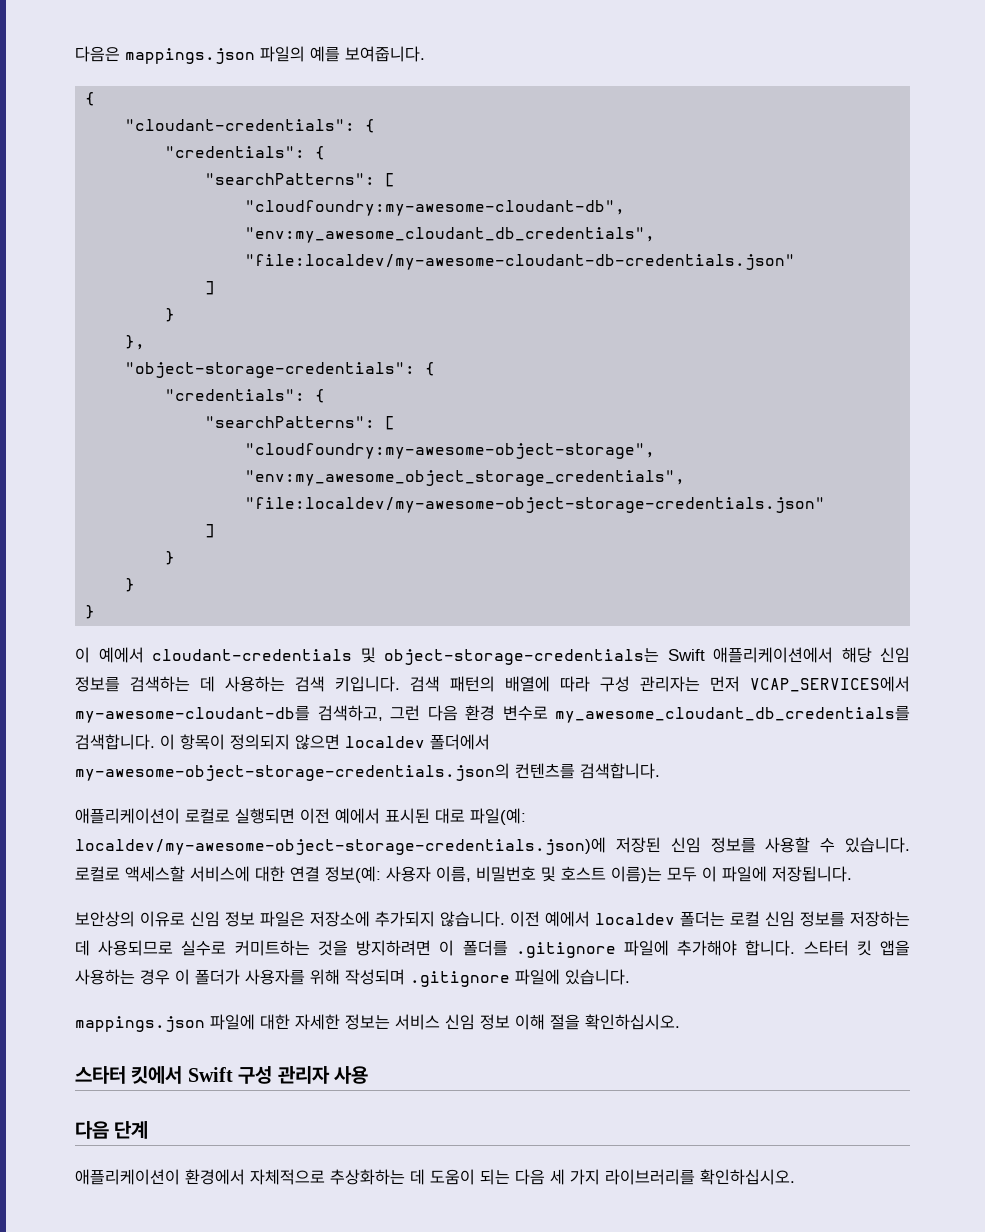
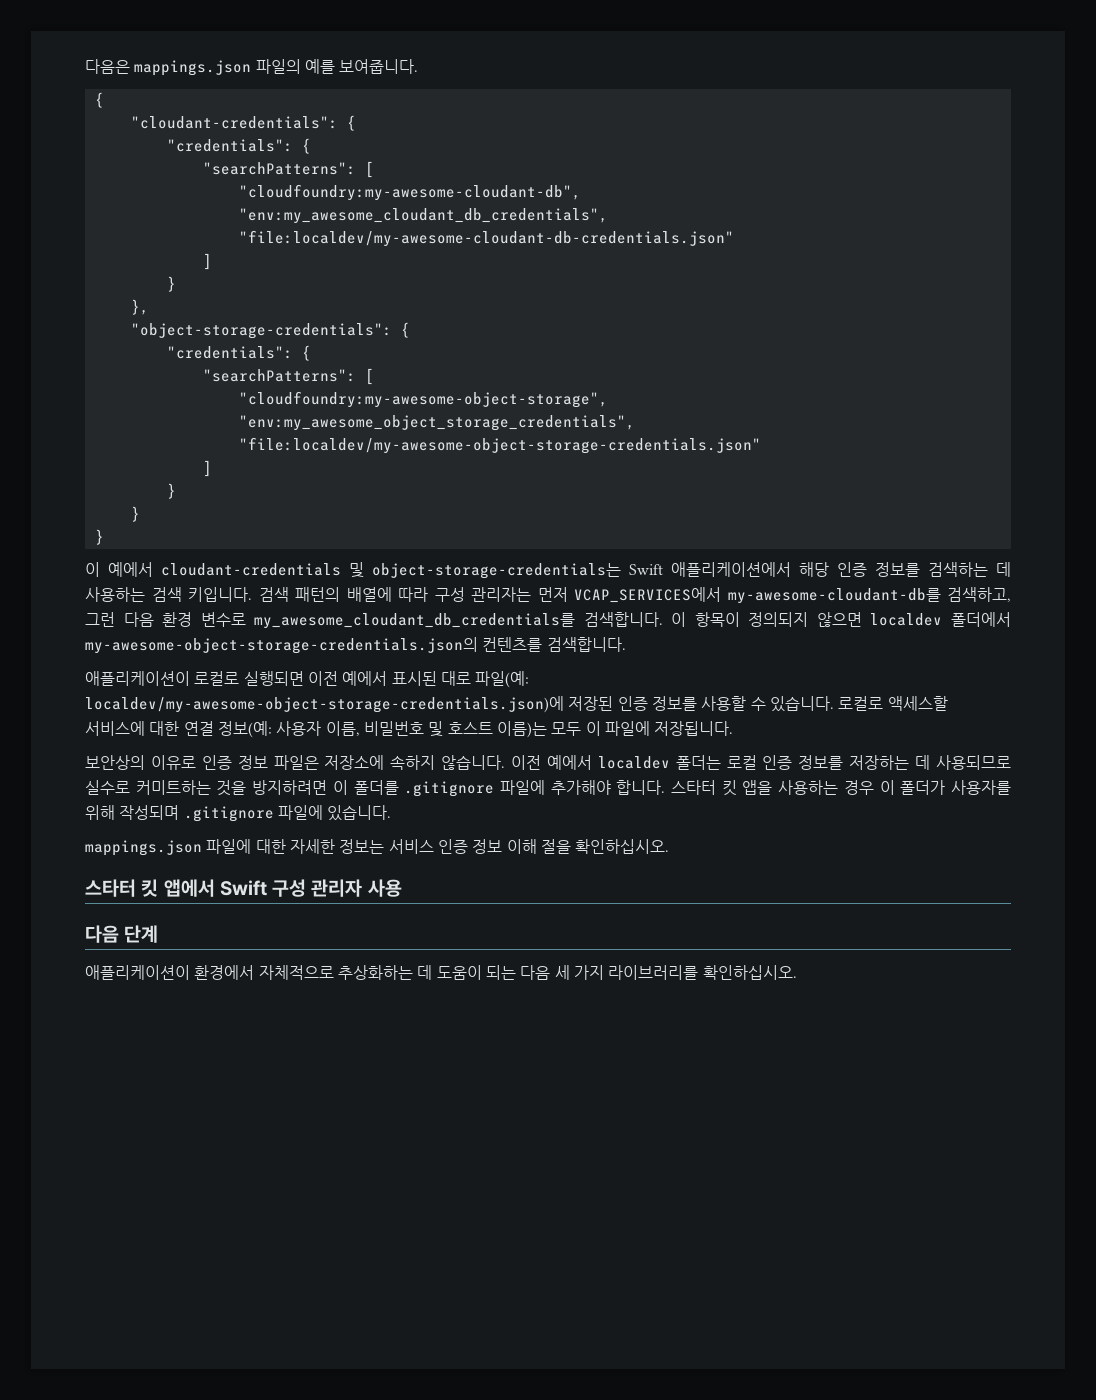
- 이 예에서 cloudant-credentials 및 object-storage-credentials는 Swift 애플리케이션에서 해당 신임 정보를 검색하는 데 사용하는 검색 키입니다.
+ 이 예에서 cloudant-credentials 및 object-storage-credentials는 Swift 애플리케이션에서 해당 인증 정보를 검색하는 데 사용하는 검색 키입니다.
- 애플리케이션이 로컬로 실행되면 이전 예에서 표시된 대로 파일(예: localdev/my-awesome-object-storage-credentials.json)에 저장된 신임 정보를 사용할 수 있습니다.
+ 애플리케이션이 로컬로 실행되면 이전 예에서 표시된 대로 파일(예: localdev/my-awesome-object-storage-credentials.json)에 저장된 인증 정보를 사용할 수 있습니다.
- 보안상의 이유로 신임 정보 파일은 저장소에 추가되지 않습니다.
+ 보안상의 이유로 인증 정보 파일은 저장소에 속하지 않습니다.
- 이전 예에서 localdev 폴더는 로컬 신임 정보를 저장하는 데 사용되므로 실수로 커미트하는 것을 방지하려면 이 폴더를 .gitignore 파일에 추가해야 합니다.
+ 이전 예에서 localdev 폴더는 로컬 인증 정보를 저장하는 데 사용되므로 실수로 커미트하는 것을 방지하려면 이 폴더를 .gitignore 파일에 추가해야 합니다.
- mappings.json 파일에 대한 자세한 정보는 서비스 신임 정보 이해 절을 확인하십시오.
+ mappings.json 파일에 대한 자세한 정보는 서비스 인증 정보 이해 절을 확인하십시오.
- 스타터 킷에서 Swift 구성 관리자 사용
+ 스타터 킷 앱에서 Swift 구성 관리자 사용

